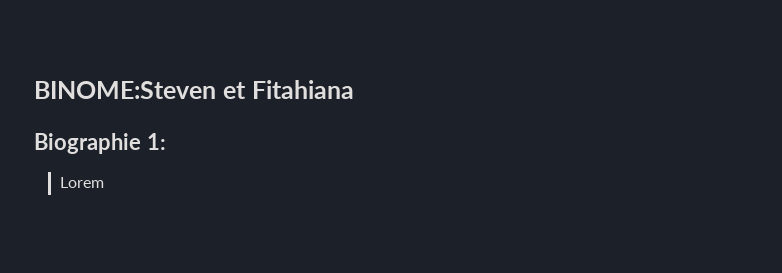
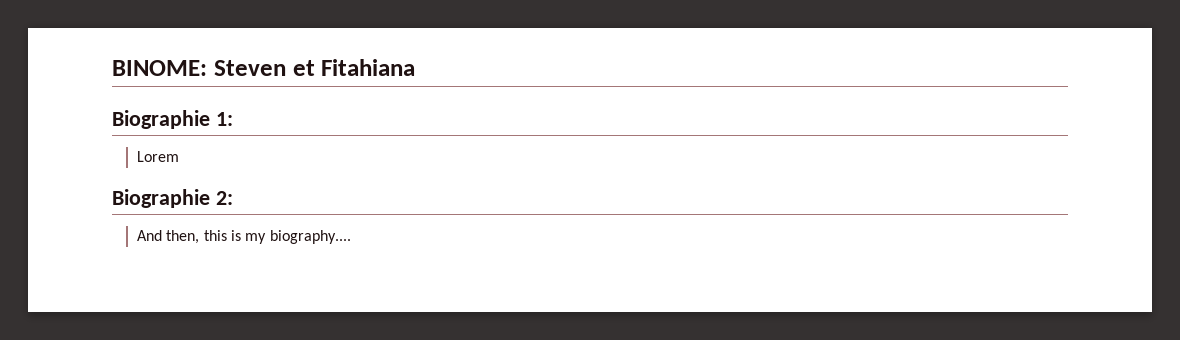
- BINOME:Steven et Fitahiana
+ BINOME: Steven et Fitahiana
+ Biographie 2:
+ And then, this is my biography....

